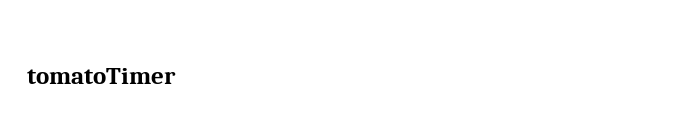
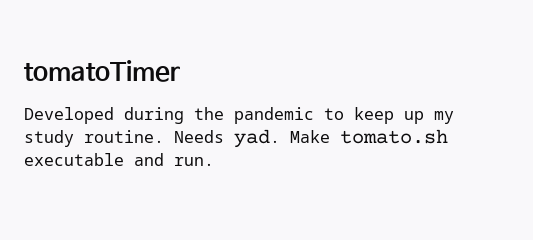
+ Developed during the pandemic to keep up my study routine. Needs yad. Make tomato.sh executable and run.

